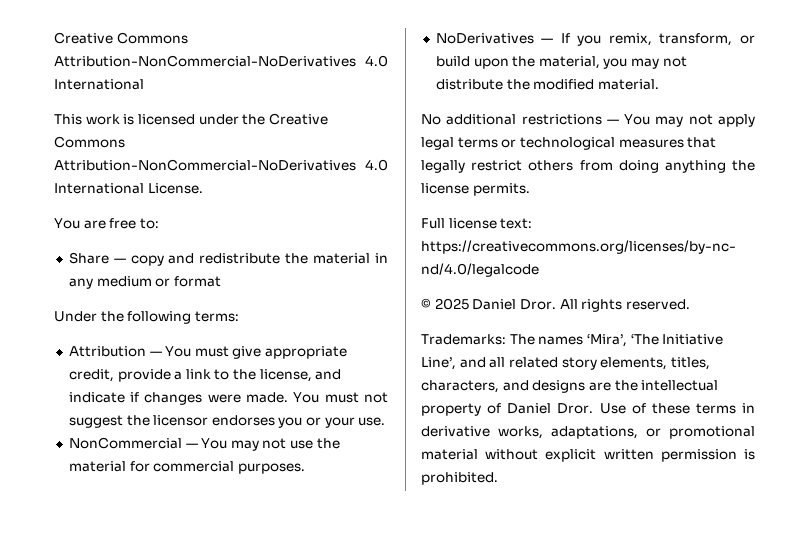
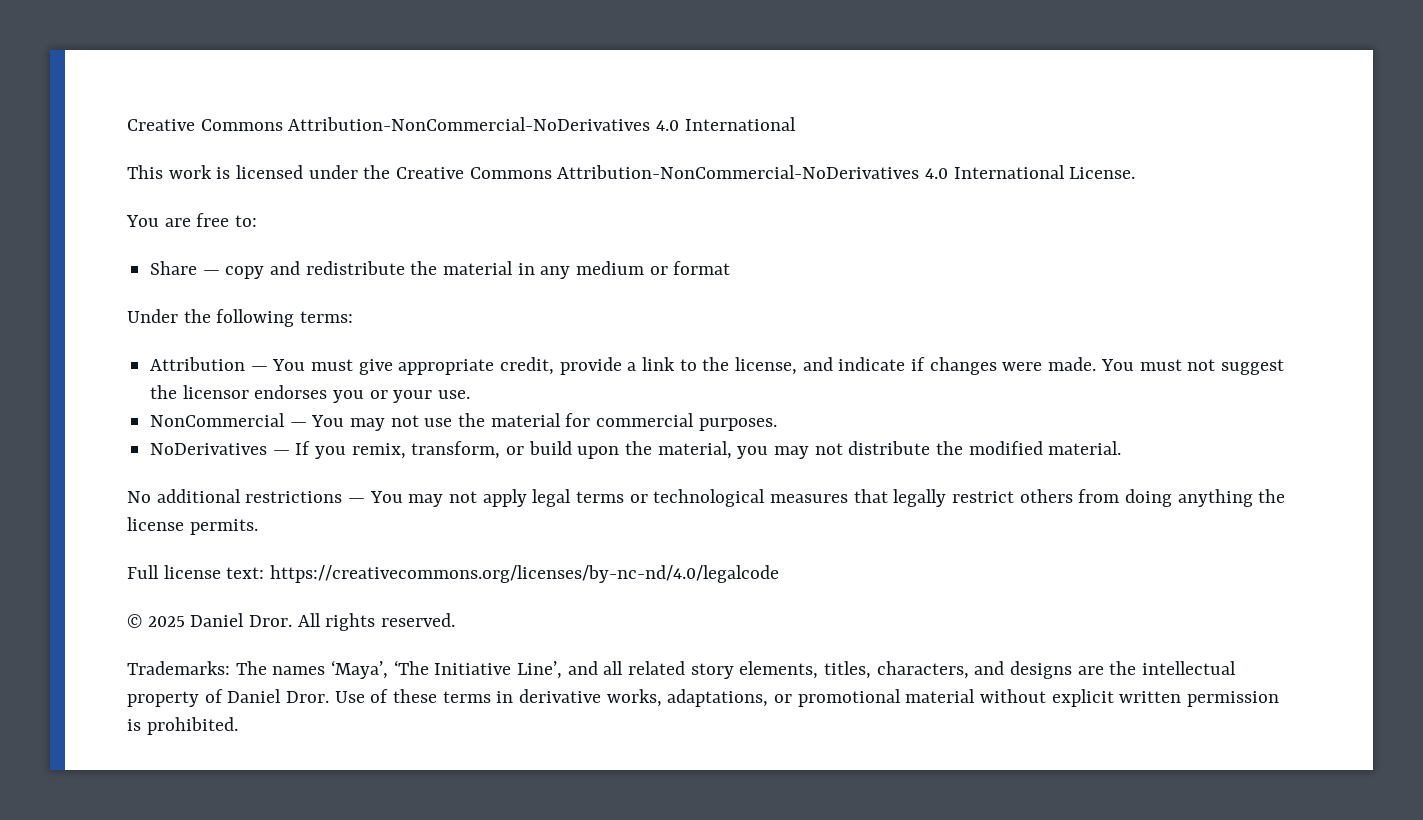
- Trademarks: The names ‘Mira’, ‘The Initiative Line’, and all related story elements, titles, characters, and designs are the intellectual property of Daniel Dror.
+ Trademarks: The names ‘Maya’, ‘The Initiative Line’, and all related story elements, titles, characters, and designs are the intellectual property of Daniel Dror.

